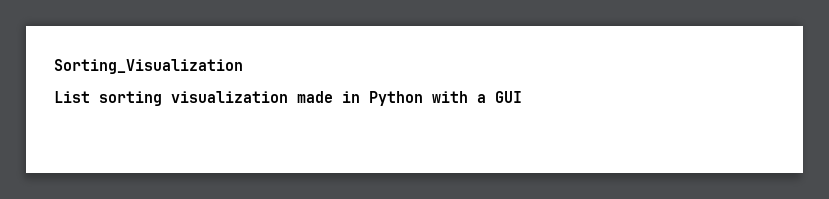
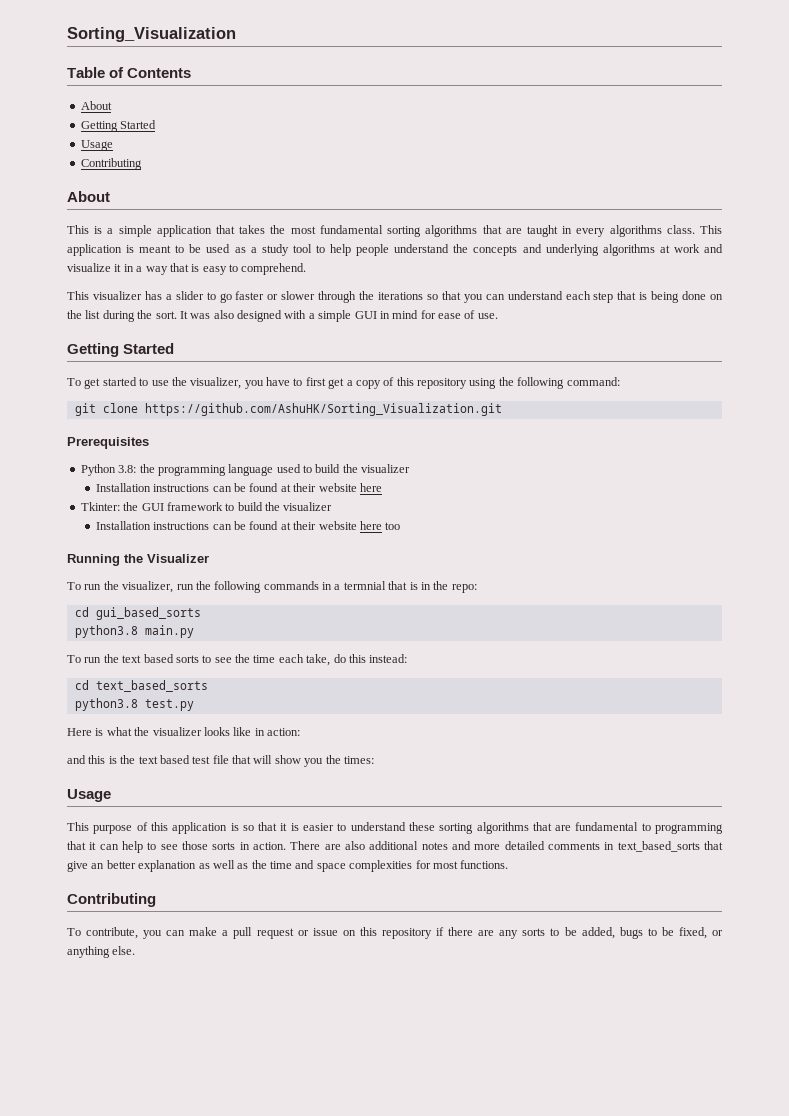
- List sorting visualization made in Python with a GUI
+ Table of Contents
+ About
+ Getting Started
+ Usage
+ Contributing
+ About
+ This is a simple application that takes the most fundamental sorting algorithms that are taught in every algorithms class. This application is meant to be used as a study tool to help people understand the concepts and underlying algorithms at work and visualize it in a way that is easy to comprehend.
+ This visualizer has a slider to go faster or slower through the iterations so that you can understand each step that is being done on the list during the sort. It was also designed with a simple GUI in mind for ease of use.
+ Getting Started
+ To get started to use the visualizer, you have to first get a copy of this repository using the following command:
+ git clone https://github.com/AshuHK/Sorting_Visualization.git
+ Prerequisites
+ Python 3.8: the programming language used to build the visualizer
+ Installation instructions can be found at their website here
+ Tkinter: the GUI framework to build the visualizer
+ Installation instructions can be found at their website here too
+ Running the Visualizer
+ To run the visualizer, run the following commands in a termnial that is in the repo:
+ cd gui_based_sorts
+ python3.8 main.py
+ To run the text based sorts to see the time each take, do this instead:
+ cd text_based_sorts
+ python3.8 test.py
+ Here is what the visualizer looks like in action:
+ and this is the text based test file that will show you the times:
+ Usage
+ This purpose of this application is so that it is easier to understand these sorting algorithms that are fundamental to programming that it can help to see those sorts in action. There are also additional notes and more detailed comments in text_based_sorts that give an better explanation as well as the time and space complexities for most functions.
+ Contributing
+ To contribute, you can make a pull request or issue on this repository if there are any sorts to be added, bugs to be fixed, or anything else.

